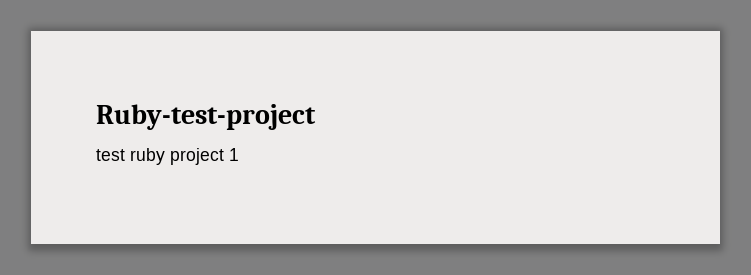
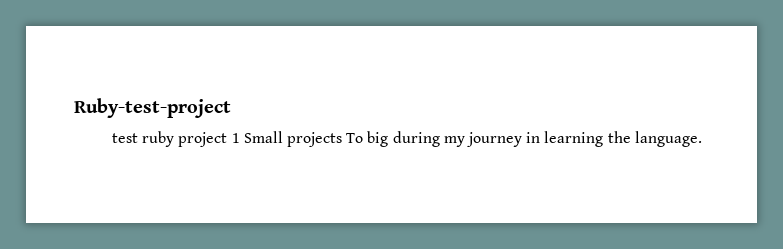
- test ruby project 1
+ test ruby project 1 Small projects To big during my journey in learning the language.

